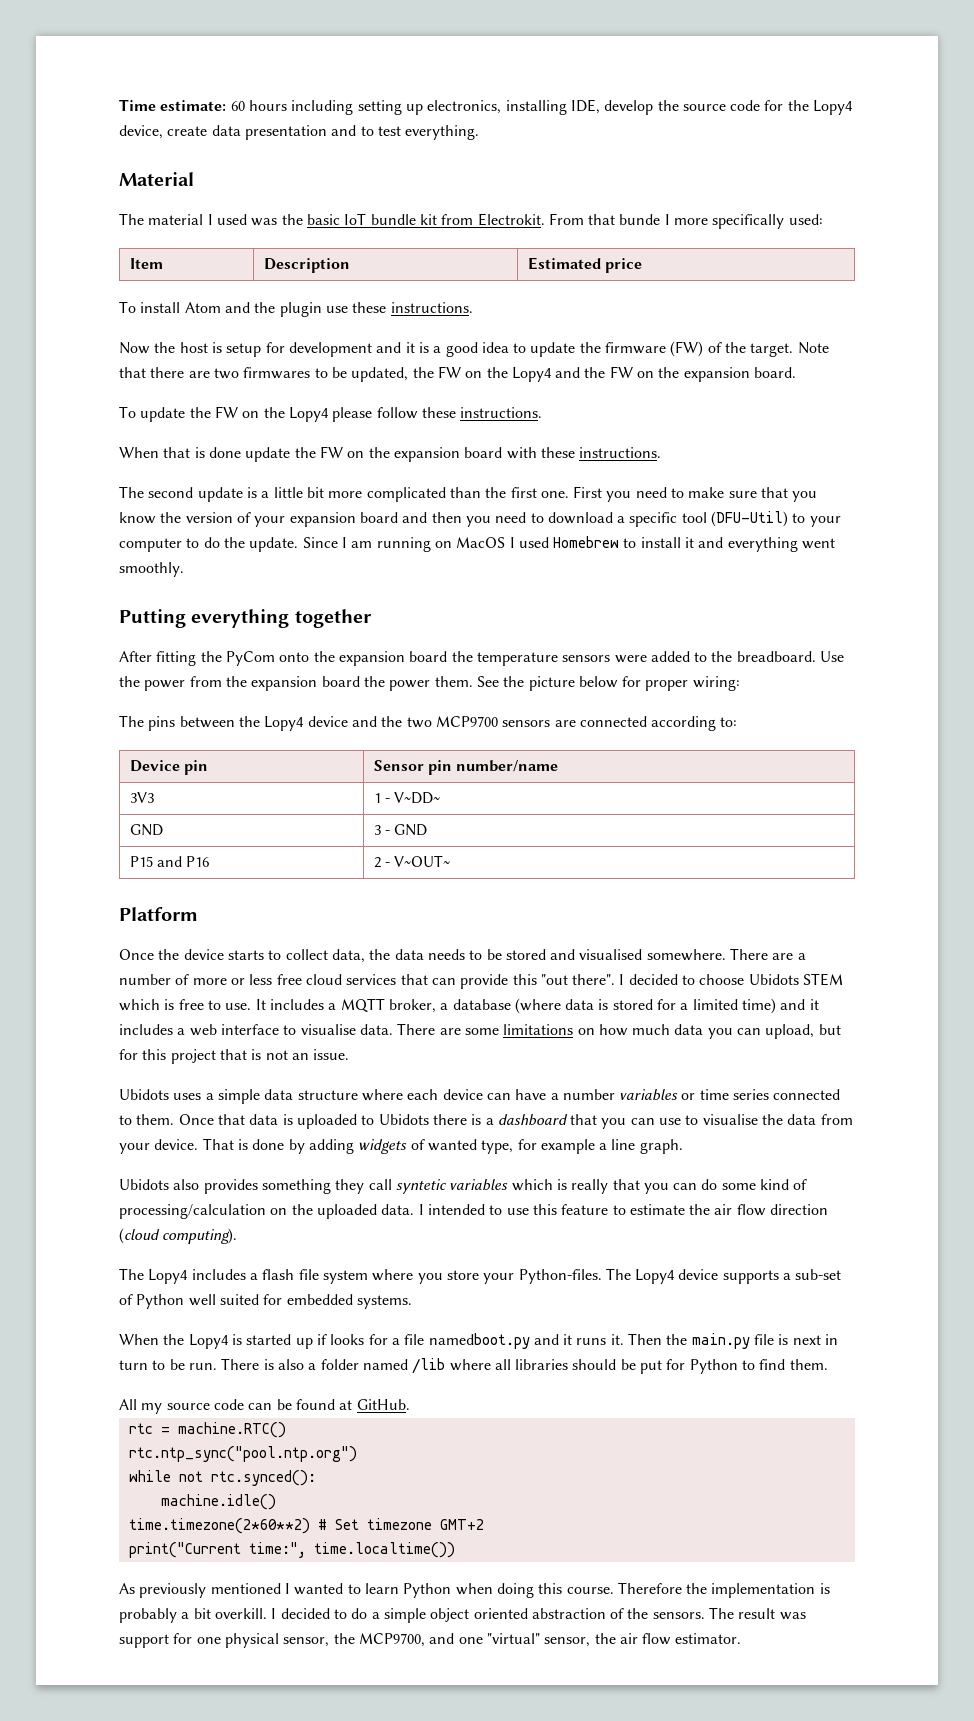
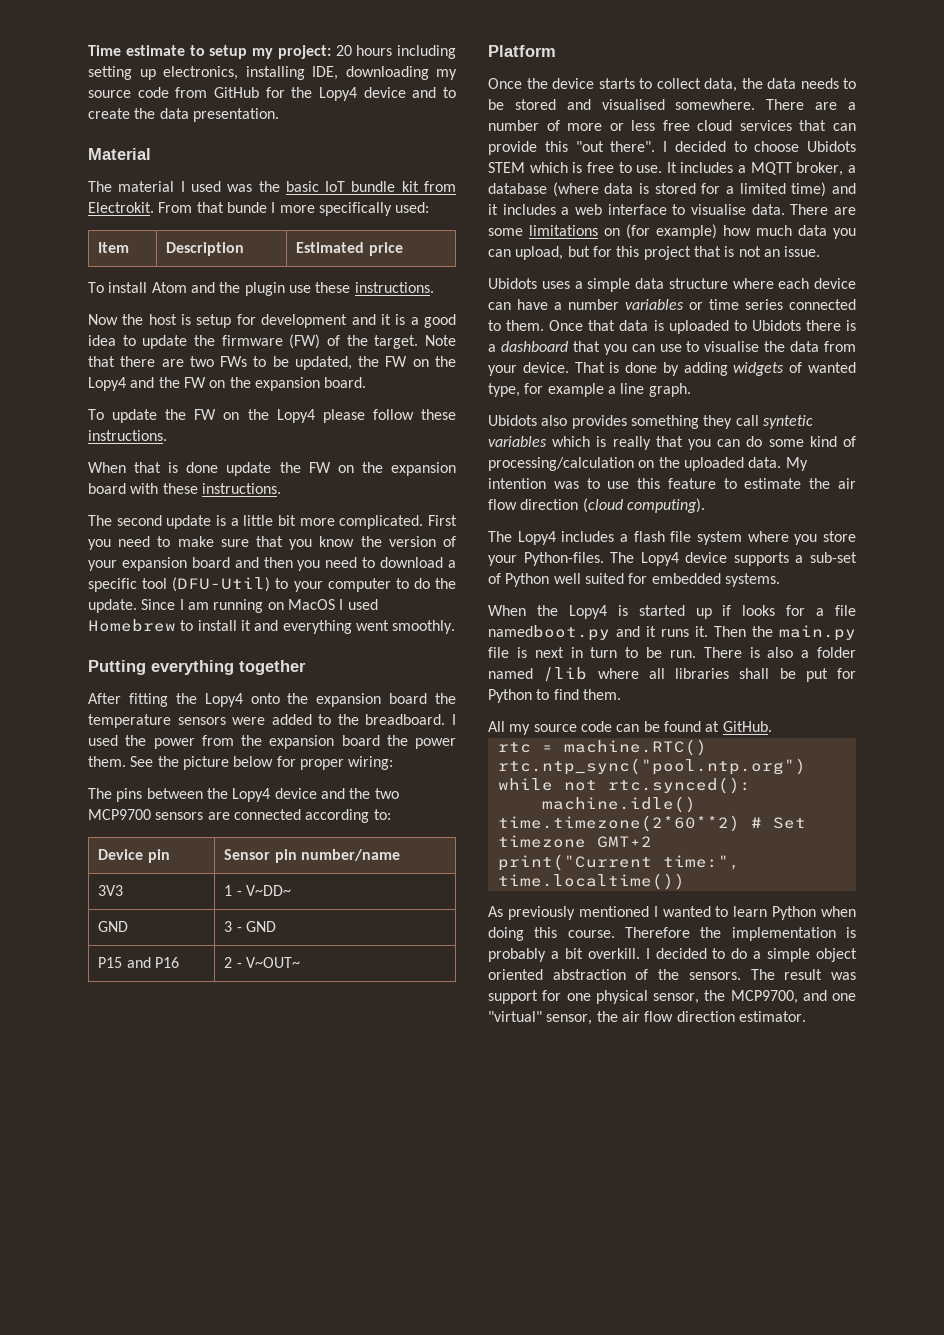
- Time estimate: 60 hours including setting up electronics, installing IDE, develop the source code for the Lopy4 device, create data presentation and to test everything.
+ Time estimate to setup my project: 20 hours including setting up electronics, installing IDE, downloading my source code from GitHub for the Lopy4 device and to create the data presentation.
- Note that there are two firmwares to be updated, the FW on the Lopy4 and the FW on the expansion board.
+ Note that there are two FWs to be updated, the FW on the Lopy4 and the FW on the expansion board.
- The second update is a little bit more complicated than the first one.
+ The second update is a little bit more complicated.
- After fitting the PyCom onto the expansion board the temperature sensors were added to the breadboard.
+ After fitting the Lopy4 onto the expansion board the temperature sensors were added to the breadboard.
- Use the power from the expansion board the power them.
+ I used the power from the expansion board the power them.
- There are some limitations on how much data you can upload, but for this project that is not an issue.
+ There are some limitations on (for example) how much data you can upload, but for this project that is not an issue.
- I intended to use this feature to estimate the air flow direction (cloud computing).
+ My intention was to use this feature to estimate the air flow direction (cloud computing).
- There is also a folder named /lib where all libraries should be put for Python to find them.
+ There is also a folder named /lib where all libraries shall be put for Python to find them.
- The result was support for one physical sensor, the MCP9700, and one "virtual" sensor, the air flow estimator.
+ The result was support for one physical sensor, the MCP9700, and one "virtual" sensor, the air flow direction estimator.

